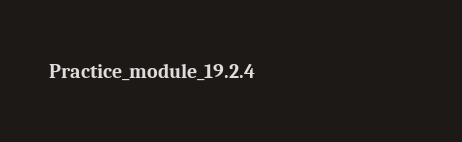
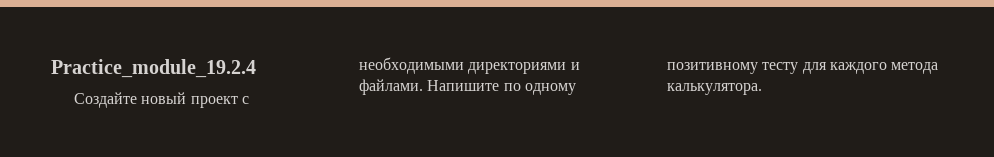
+ Создайте новый проект с необходимыми директориями и файлами. Напишите по одному позитивному тесту для каждого метода калькулятора.

